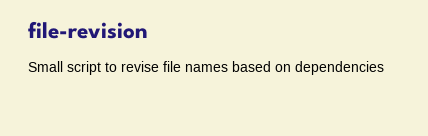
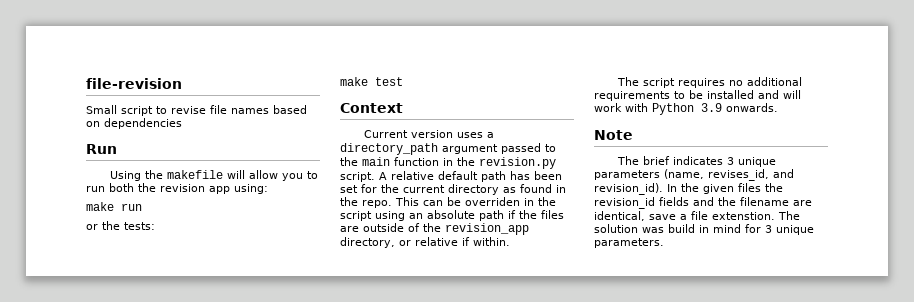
+ Run
+ Using the makefile will allow you to run both the revision app using:
+ make run
+ or the tests:
+ make test
+ Context
+ Current version uses a directory_path argument passed to the main function in the revision.py script. A relative default path has been set for the current directory as found in the repo. This can be overriden in the script using an absolute path if the files are outside of the revision_app directory, or relative if within.
+ The script requires no additional requirements to be installed and will work with Python 3.9 onwards.
+ Note
+ The brief indicates 3 unique parameters (name, revises_id, and revision_id). In the given files the revision_id fields and the filename are identical, save a file extenstion. The solution was build in mind for 3 unique parameters.

